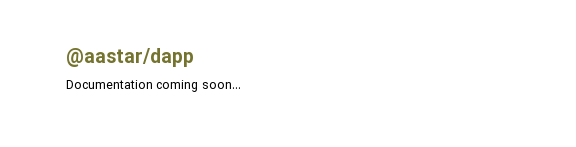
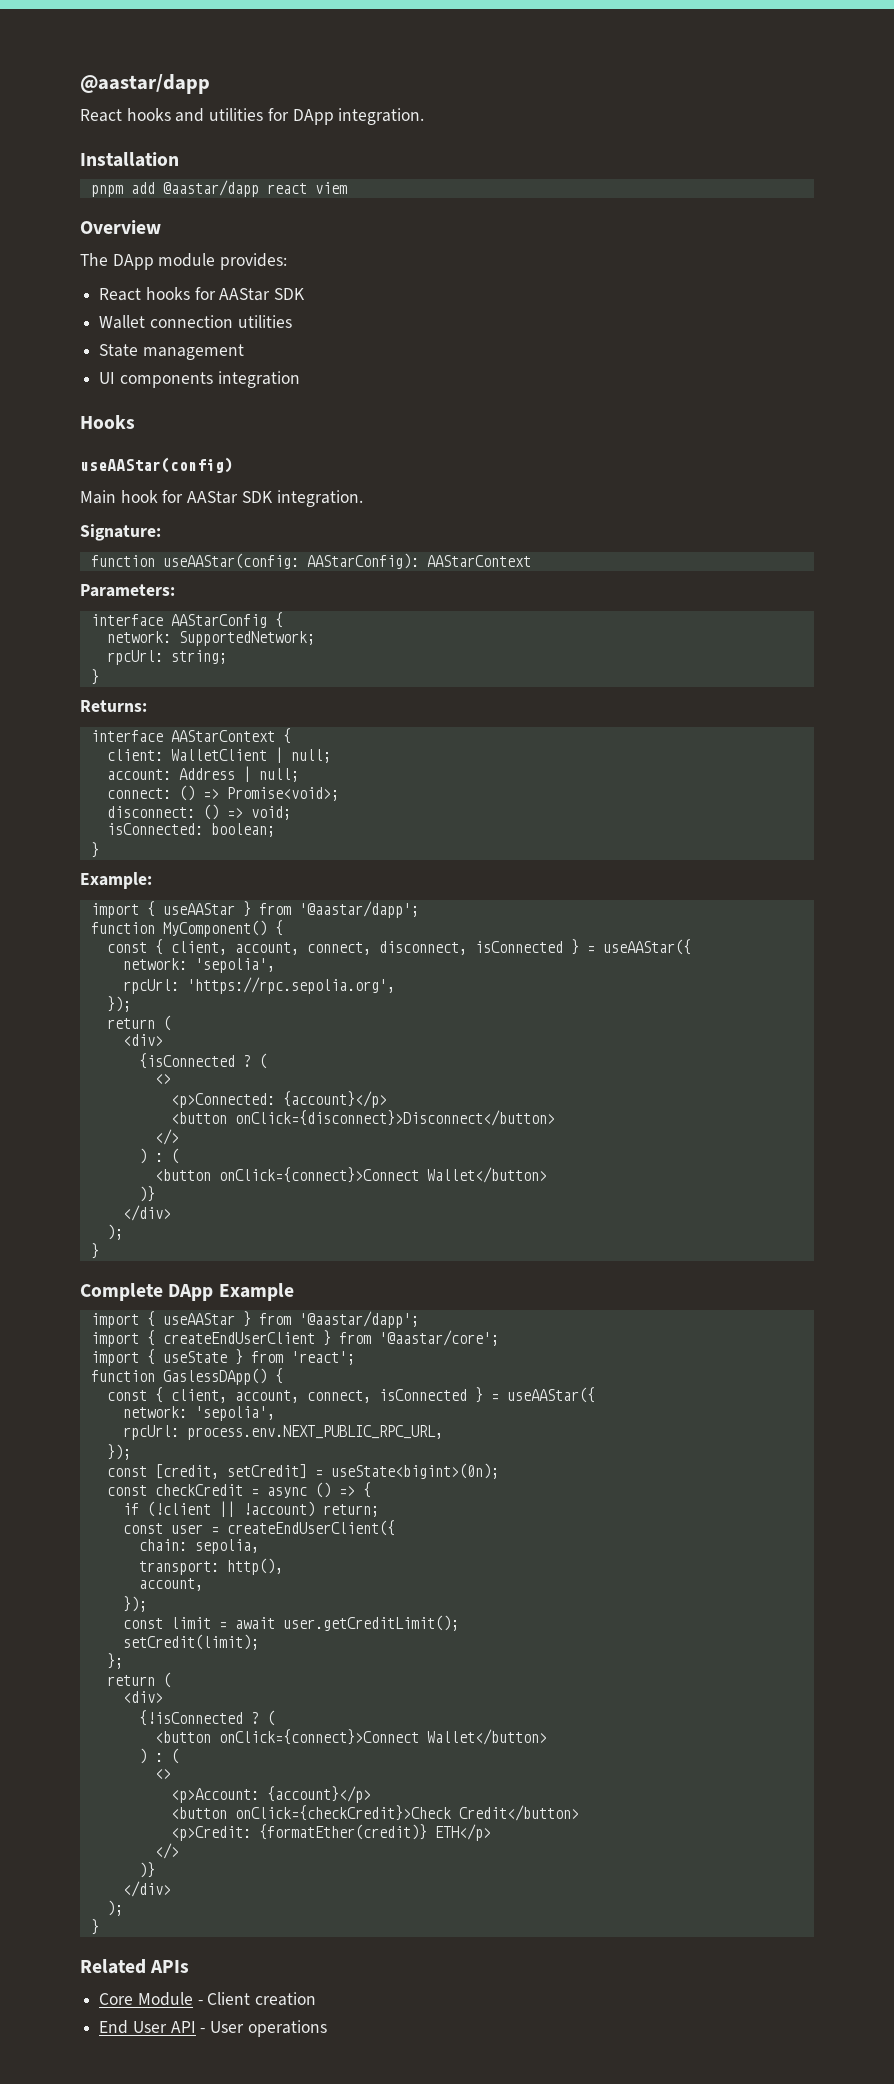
- Documentation coming soon...
+ React hooks and utilities for DApp integration.
+ Installation
+ pnpm add @aastar/dapp react viem
+ Overview
+ The DApp module provides:
+ React hooks for AAStar SDK
+ Wallet connection utilities
+ State management
+ UI components integration
+ Hooks
+ useAAStar(config)
+ Main hook for AAStar SDK integration.
+ Signature:
+ function useAAStar(config: AAStarConfig): AAStarContext
+ Parameters:
+ interface AAStarConfig {
+ network: SupportedNetwork;
+ rpcUrl: string;
+ }
+ Returns:
+ interface AAStarContext {
+ client: WalletClient | null;
+ account: Address | null;
+ connect: () => Promise<void>;
+ disconnect: () => void;
+ isConnected: boolean;
+ }
+ Example:
+ import { useAAStar } from '@aastar/dapp';
+ function MyComponent() {
+ const { client, account, connect, disconnect, isConnected } = useAAStar({
+ network: 'sepolia',
+ rpcUrl: 'https://rpc.sepolia.org',
+ });
+ return (
+ <div>
+ {isConnected ? (
+ <>
+ <p>Connected: {account}</p>
+ <button onClick={disconnect}>Disconnect</button>
+ </>
+ ) : (
+ <button onClick={connect}>Connect Wallet</button>
+ )}
+ </div>
+ );
+ }
+ Complete DApp Example
+ import { useAAStar } from '@aastar/dapp';
+ import { createEndUserClient } from '@aastar/core';
+ import { useState } from 'react';
+ function GaslessDApp() {
+ const { client, account, connect, isConnected } = useAAStar({
+ network: 'sepolia',
+ rpcUrl: process.env.NEXT_PUBLIC_RPC_URL,
+ });
+ const [credit, setCredit] = useState<bigint>(0n);
+ const checkCredit = async () => {
+ if (!client || !account) return;
+ const user = createEndUserClient({
+ chain: sepolia,
+ transport: http(),
+ account,
+ });
+ const limit = await user.getCreditLimit();
+ setCredit(limit);
+ };
+ return (
+ <div>
+ {!isConnected ? (
+ <button onClick={connect}>Connect Wallet</button>
+ ) : (
+ <>
+ <p>Account: {account}</p>
+ <button onClick={checkCredit}>Check Credit</button>
+ <p>Credit: {formatEther(credit)} ETH</p>
+ </>
+ )}
+ </div>
+ );
+ }
+ Related APIs
+ Core Module - Client creation
+ End User API - User operations

